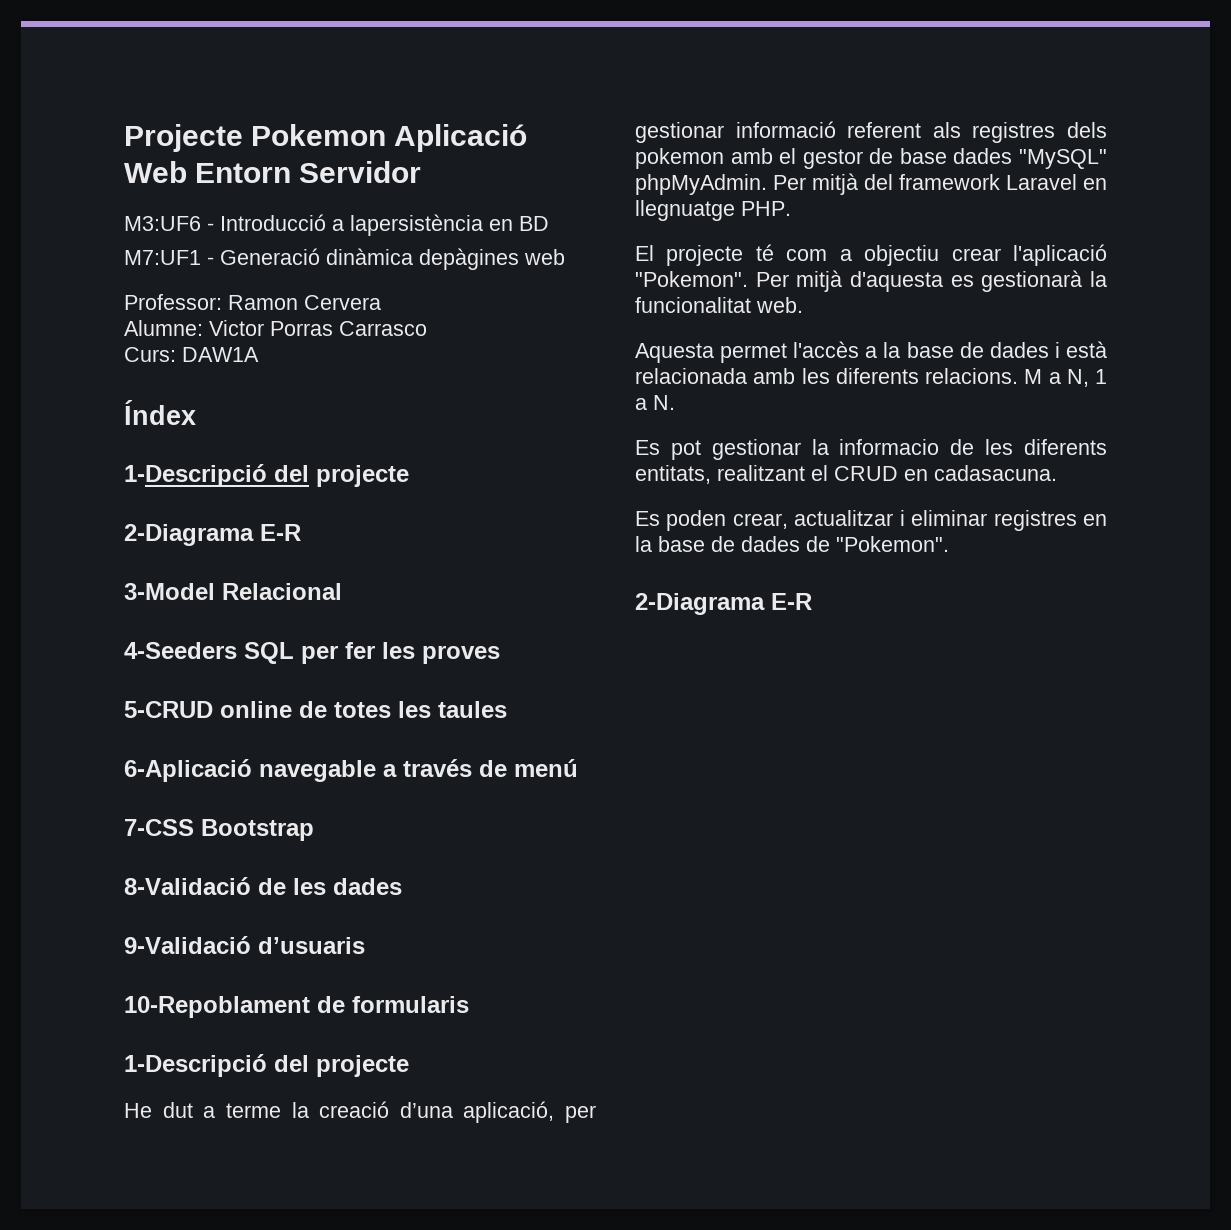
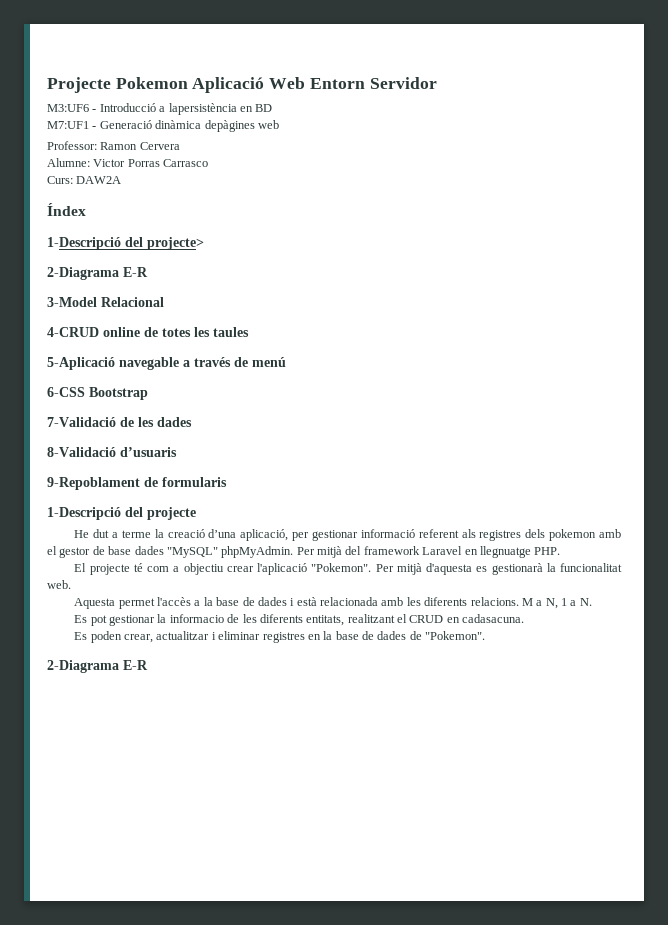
- Curs: DAW1A
+ Curs: DAW2A
  Índex
- 1-Descripció del projecte
+ 1-Descripció del projecte>
- 4-Seeders SQL per fer les proves
- 5-CRUD online de totes les taules
+ 4-CRUD online de totes les taules
- 6-Aplicació navegable a través de menú
+ 5-Aplicació navegable a través de menú
- 7-CSS Bootstrap
+ 6-CSS Bootstrap
- 8-Validació de les dades
+ 7-Validació de les dades
- 9-Validació d’usuaris
+ 8-Validació d’usuaris
- 10-Repoblament de formularis
+ 9-Repoblament de formularis

